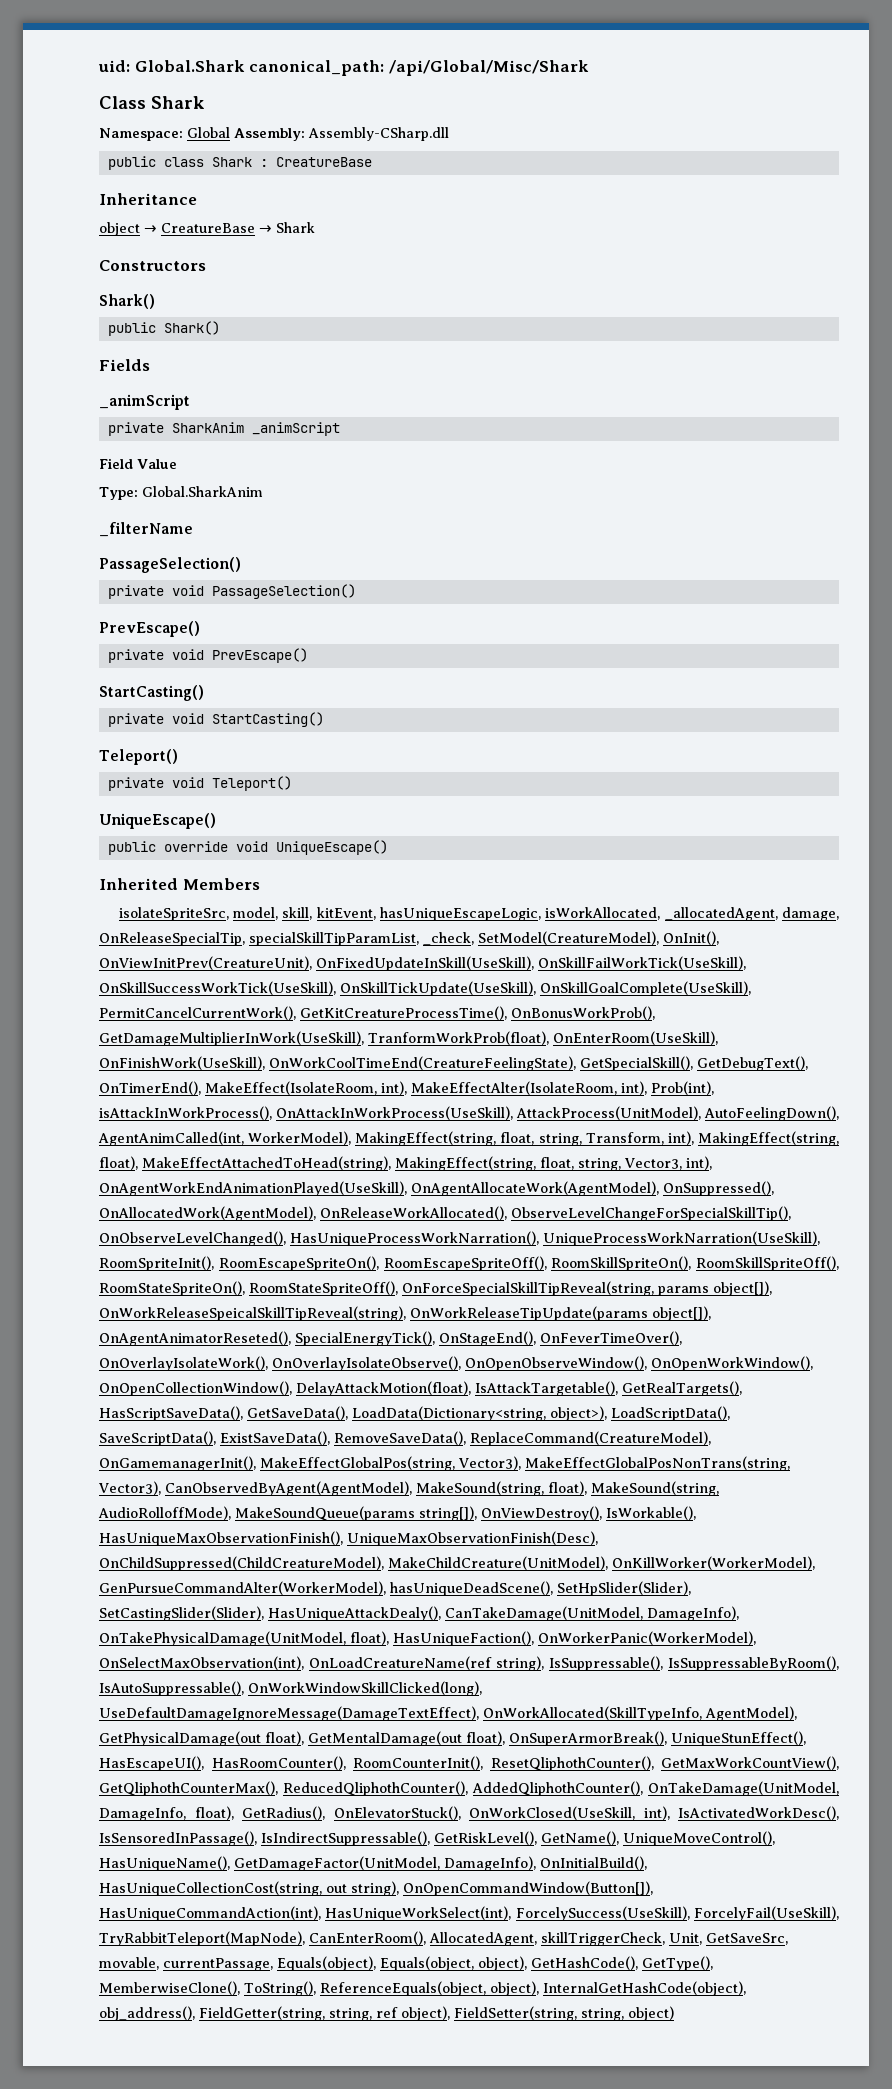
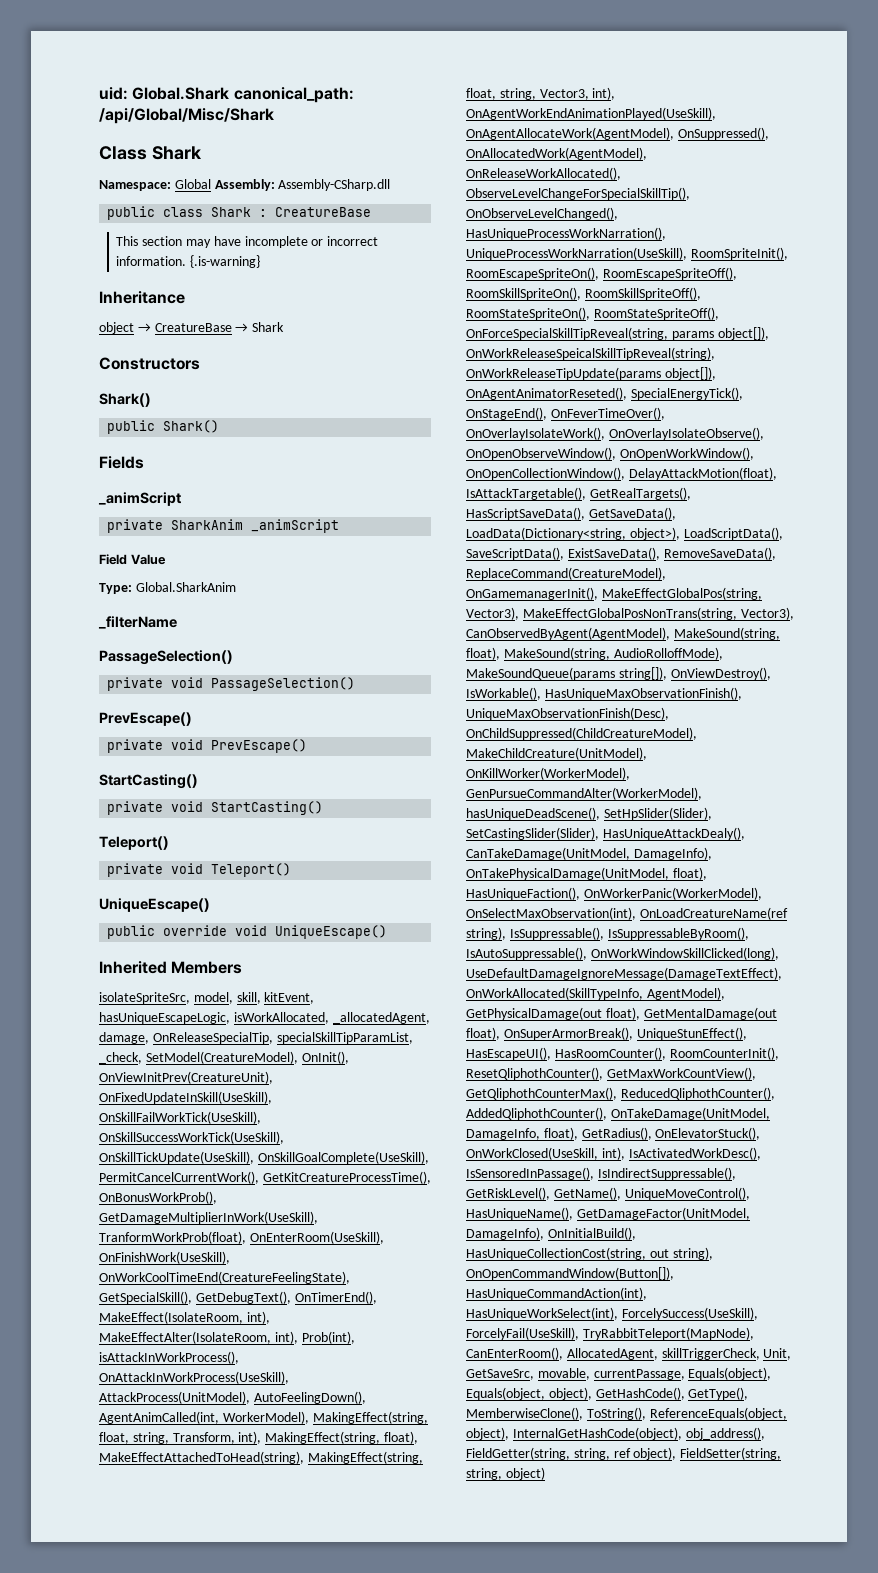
+ This section may have incomplete or incorrect information. {.is-warning}

